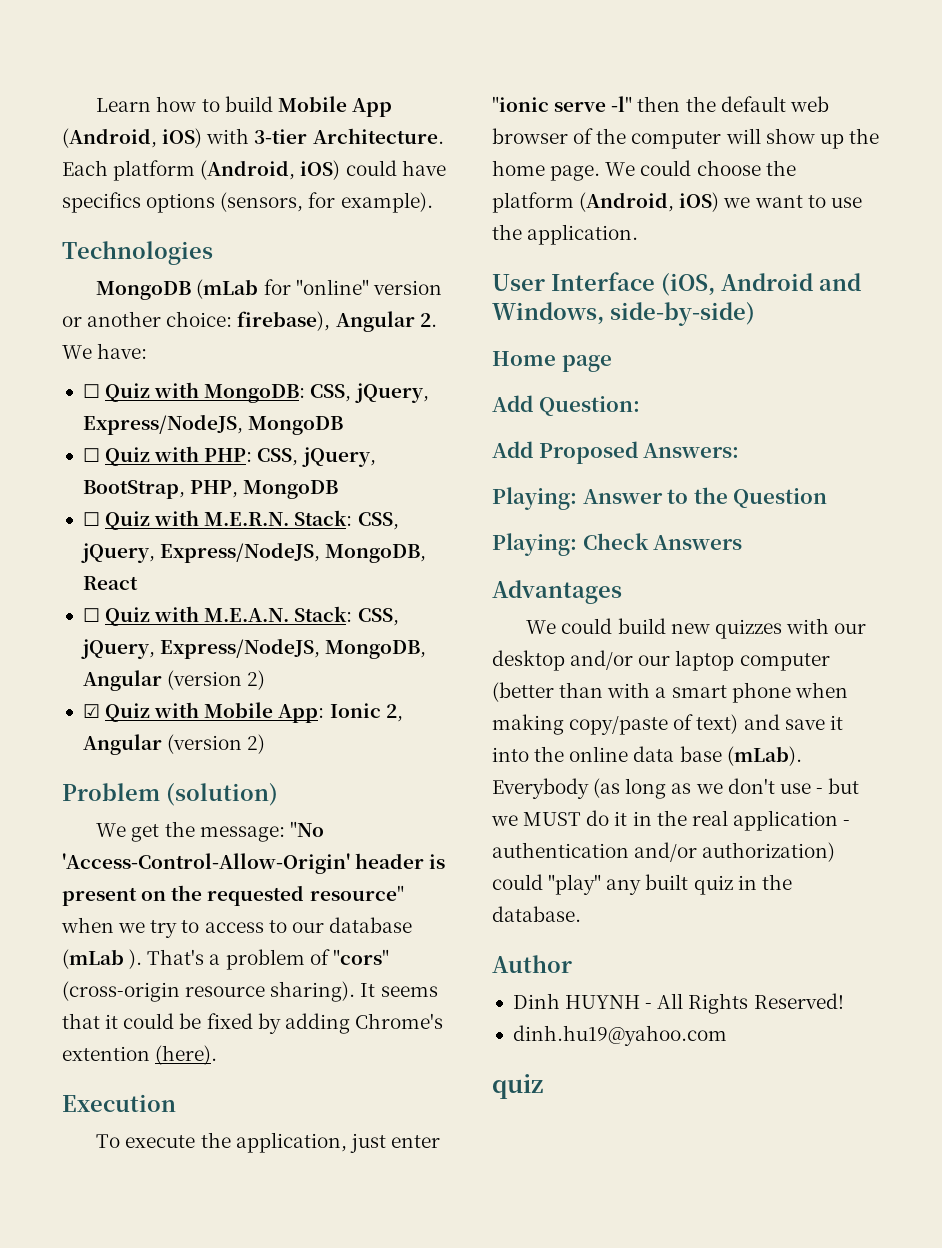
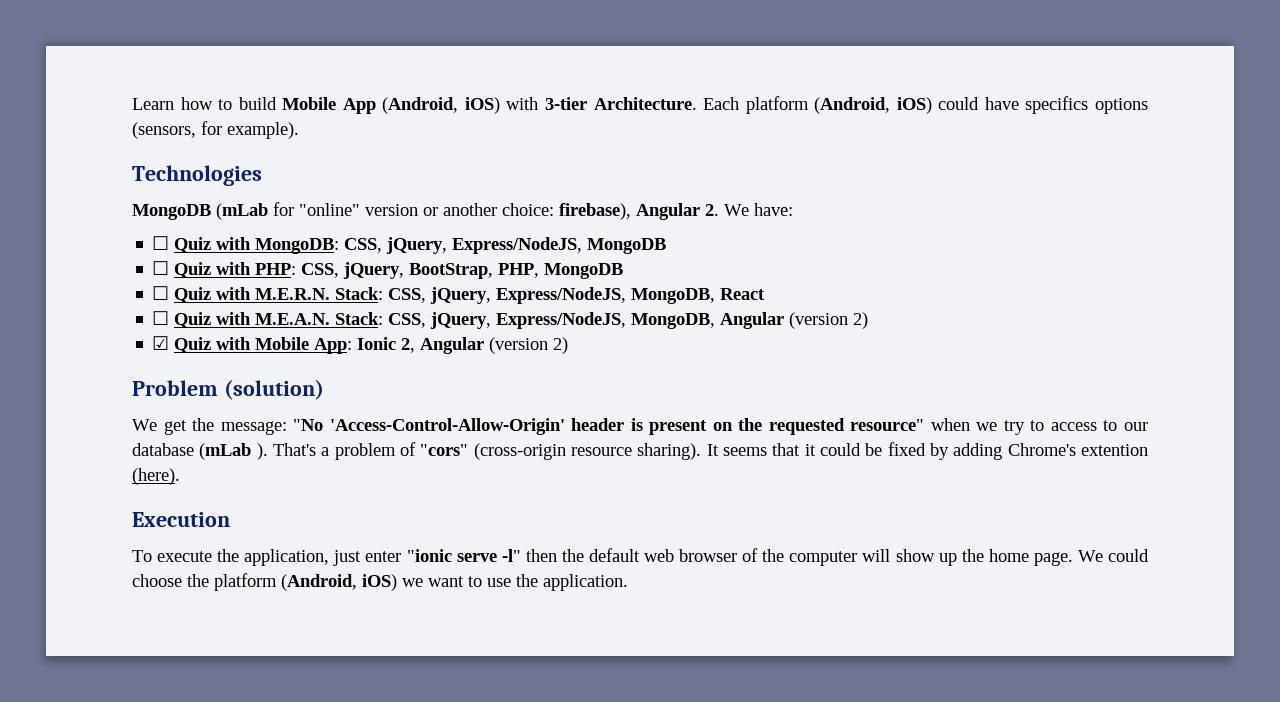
- User Interface (iOS, Android and Windows, side-by-side)
- Home page
- Add Question:
- Add Proposed Answers:
- Playing: Answer to the Question
- Playing: Check Answers
- Advantages
- We could build new quizzes with our desktop and/or our laptop computer (better than with a smart phone when making copy/paste of text) and save it into the online data base (mLab). Everybody (as long as we don't use - but we MUST do it in the real application - authentication and/or authorization) could "play" any built quiz in the database.
- Author
- Dinh HUYNH - All Rights Reserved!
- dinh.hu19@yahoo.com
- quiz

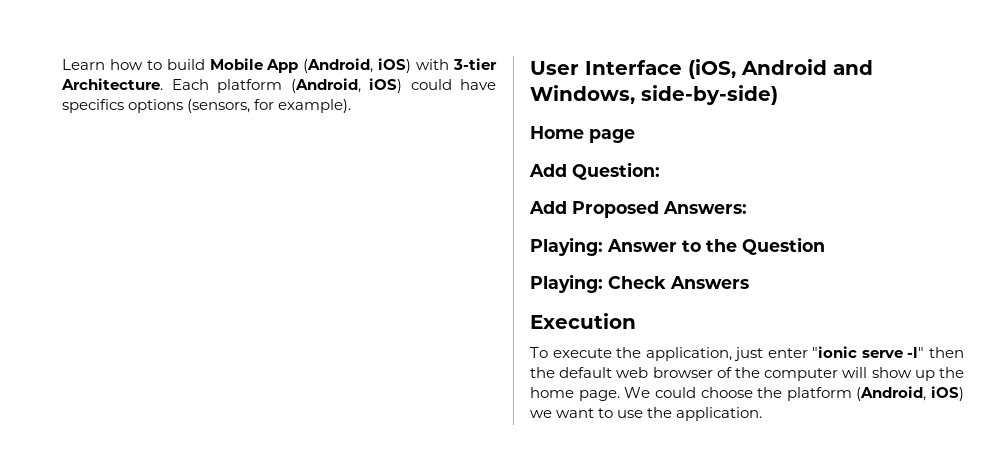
- Technologies
- MongoDB (mLab for "online" version or another choice: firebase), Angular 2. We have:
- ☐ Quiz with MongoDB: CSS, jQuery, Express/NodeJS, MongoDB
- ☐ Quiz with PHP: CSS, jQuery, BootStrap, PHP, MongoDB
- ☐ Quiz with M.E.R.N. Stack: CSS, jQuery, Express/NodeJS, MongoDB, React
- ☐ Quiz with M.E.A.N. Stack: CSS, jQuery, Express/NodeJS, MongoDB, Angular (version 2)
- ☑ Quiz with Mobile App: Ionic 2, Angular (version 2)
- Problem (solution)
- We get the message: "No 'Access-Control-Allow-Origin' header is present on the requested resource" when we try to access to our database (mLab ). That's a problem of "cors" (cross-origin resource sharing). It seems that it could be fixed by adding Chrome's extention (here).
+ User Interface (iOS, Android and Windows, side-by-side)
+ Home page
+ Add Question:
+ Add Proposed Answers:
+ Playing: Answer to the Question
+ Playing: Check Answers

